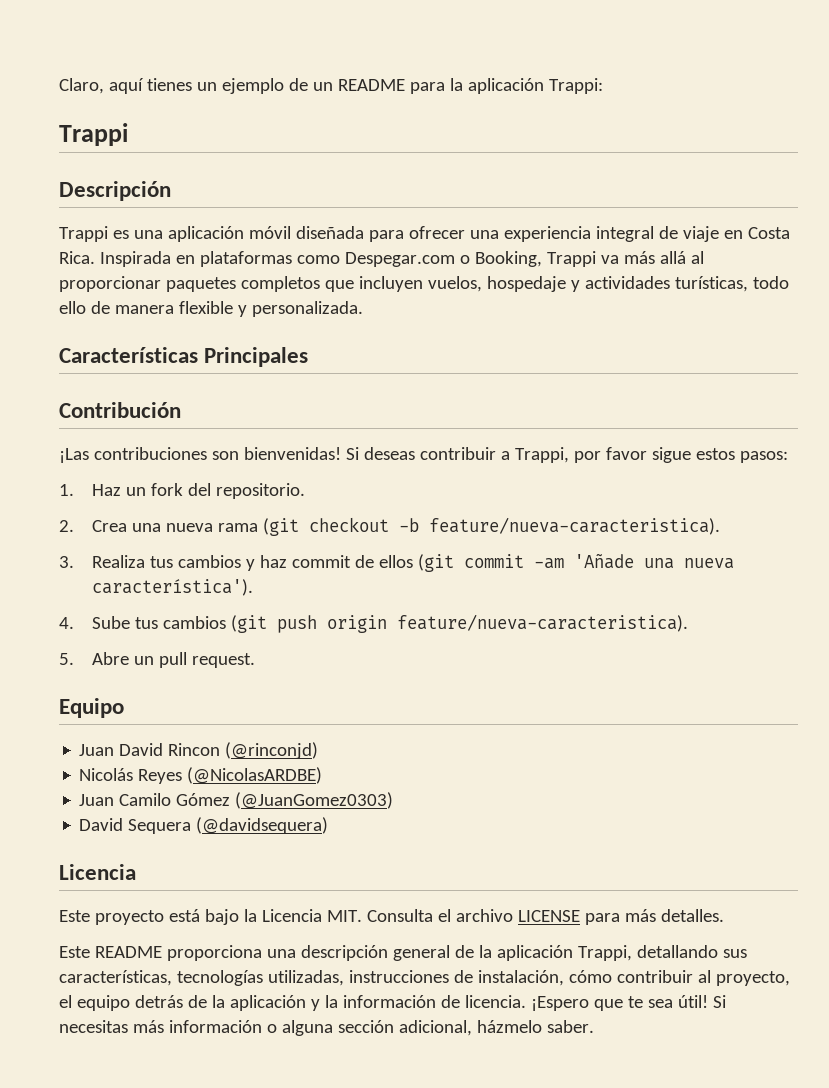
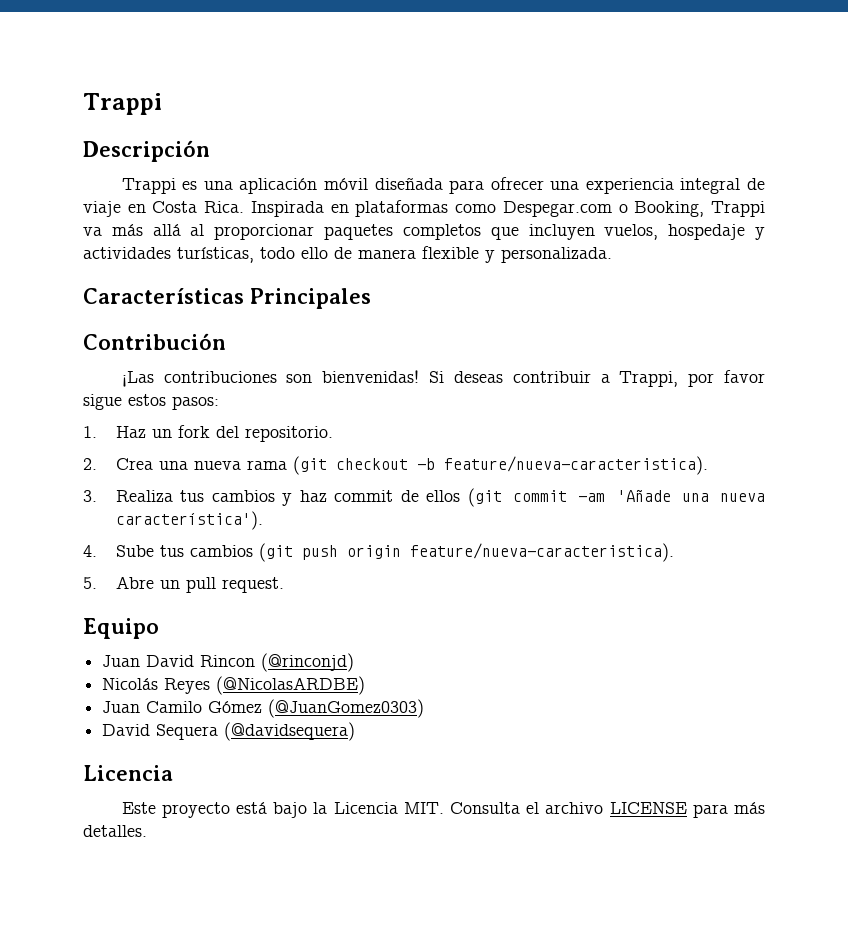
- Claro, aquí tienes un ejemplo de un README para la aplicación Trappi:
- Este README proporciona una descripción general de la aplicación Trappi, detallando sus características, tecnologías utilizadas, instrucciones de instalación, cómo contribuir al proyecto, el equipo detrás de la aplicación y la información de licencia. ¡Espero que te sea útil! Si necesitas más información o alguna sección adicional, házmelo saber.

